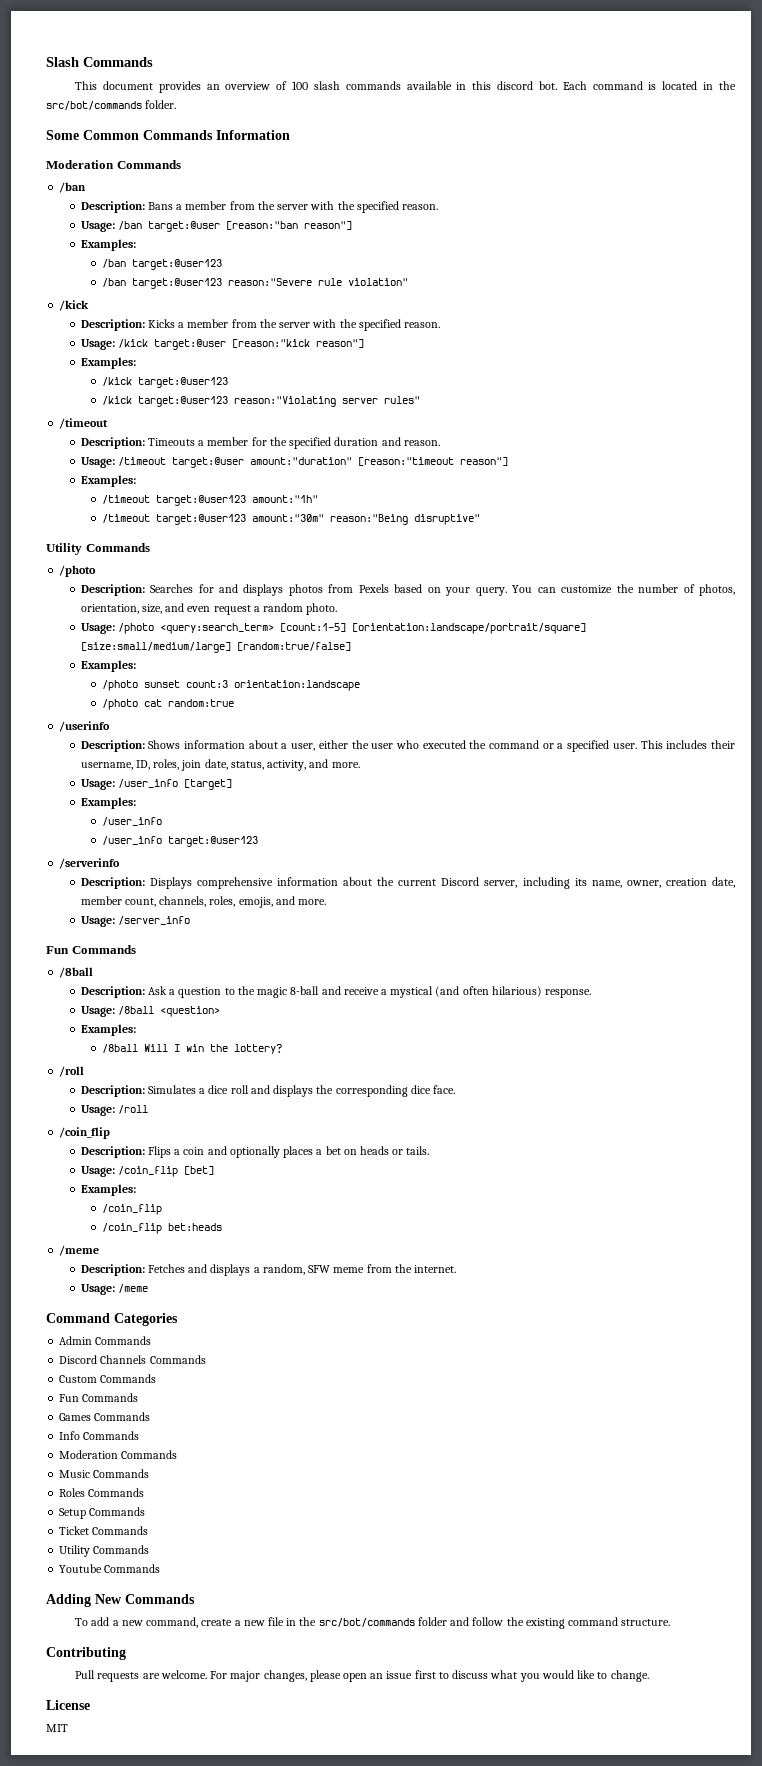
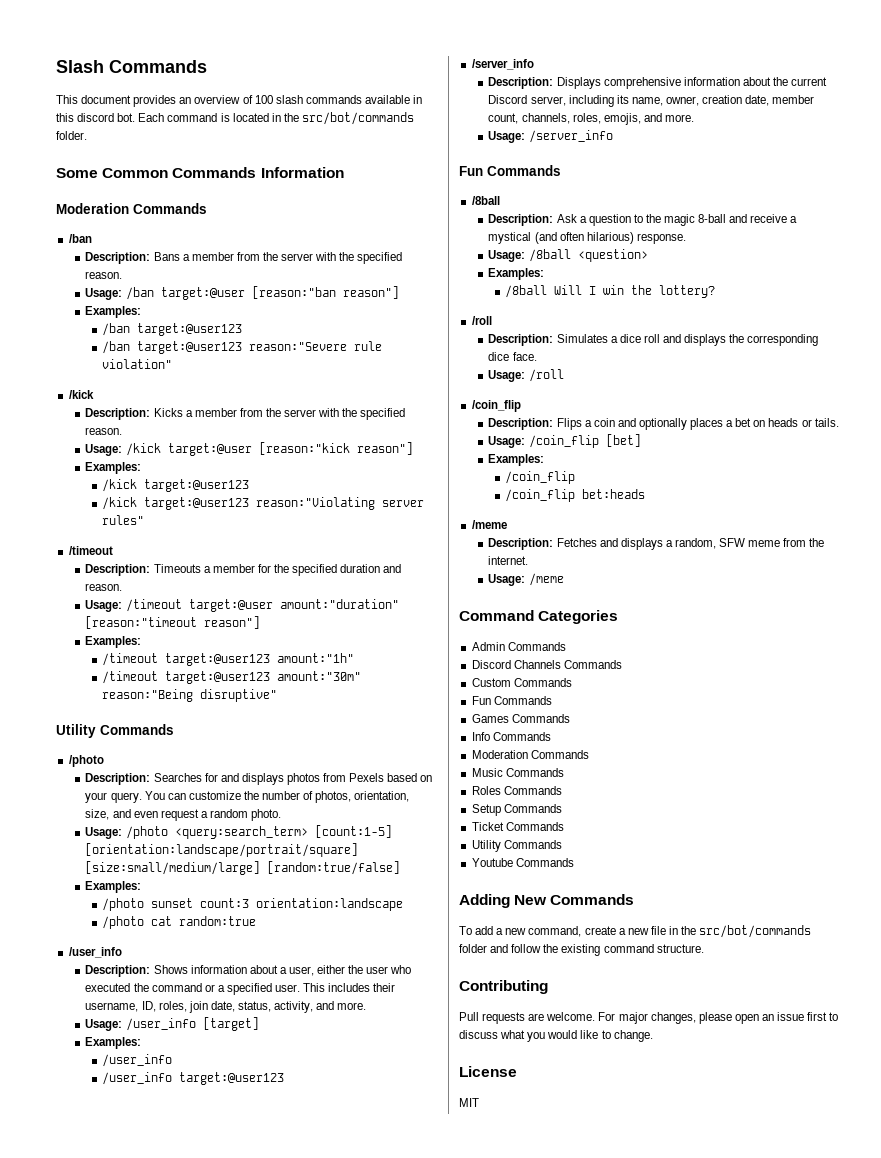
  /photo cat random:true
- /userinfo
+ /user_info
  /user_info target:@user123
- /serverinfo
+ /server_info

